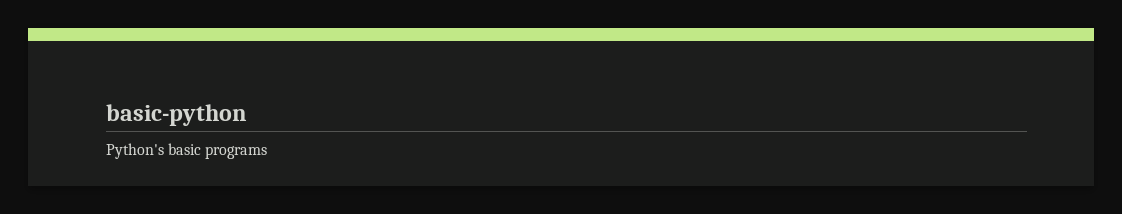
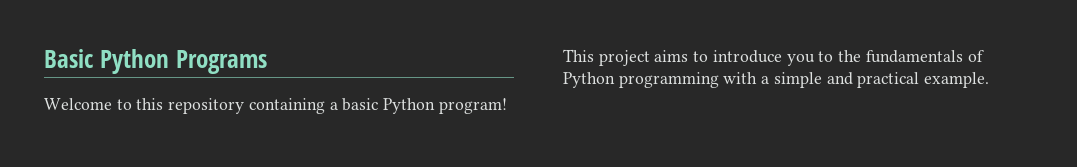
- basic-python
- Python's basic programs
+ Basic Python Programs
+ Welcome to this repository containing a basic Python program! This project aims to introduce you to the fundamentals of Python programming with a simple and practical example.

